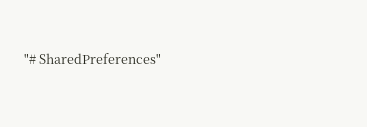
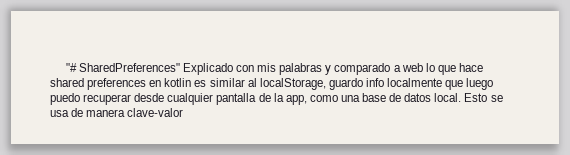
- "# SharedPreferences"
+ "# SharedPreferences" Explicado con mis palabras y comparado a web lo que hace shared preferences en kotlin es similar al localStorage, guardo info localmente que luego puedo recuperar desde cualquier pantalla de la app, como una base de datos local. Esto se usa de manera clave-valor

